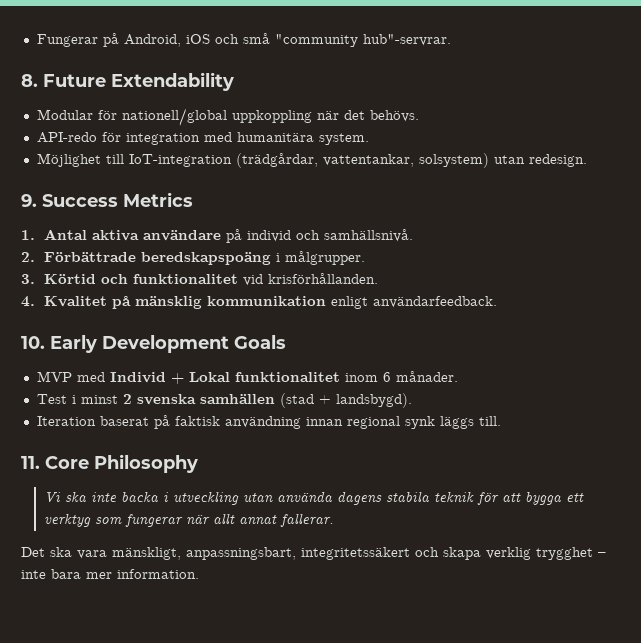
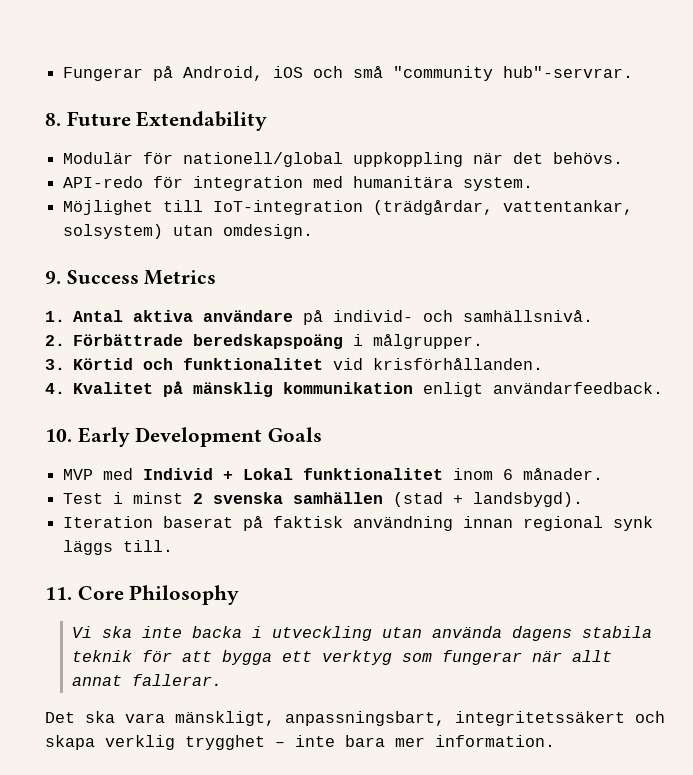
- Modular för nationell/global uppkoppling när det behövs.
+ Modulär för nationell/global uppkoppling när det behövs.
- Möjlighet till IoT-integration (trädgårdar, vattentankar, solsystem) utan redesign.
+ Möjlighet till IoT-integration (trädgårdar, vattentankar, solsystem) utan omdesign.
- 1. Antal aktiva användare på individ och samhällsnivå.
+ 1. Antal aktiva användare på individ- och samhällsnivå.

